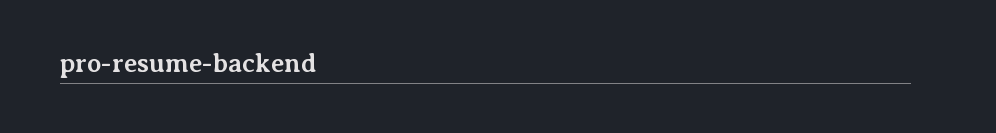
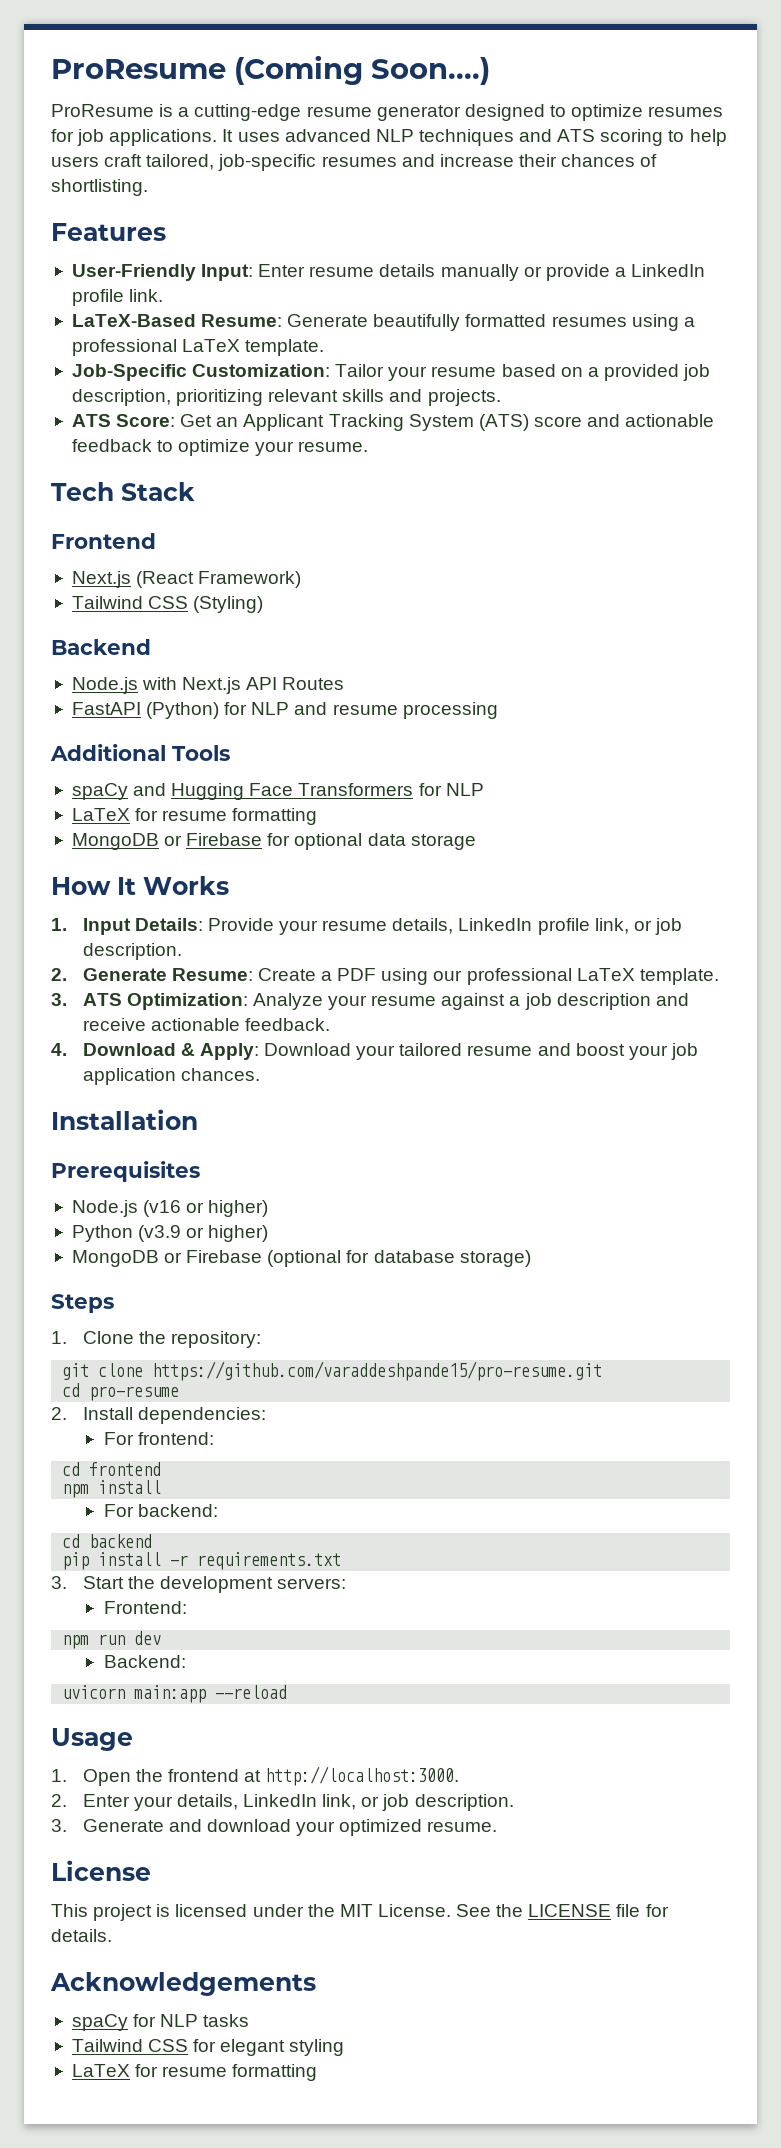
- pro-resume-backend
+ ProResume (Coming Soon....)
+ ProResume is a cutting-edge resume generator designed to optimize resumes for job applications. It uses advanced NLP techniques and ATS scoring to help users craft tailored, job-specific resumes and increase their chances of shortlisting.
+ Features
+ User-Friendly Input: Enter resume details manually or provide a LinkedIn profile link.
+ LaTeX-Based Resume: Generate beautifully formatted resumes using a professional LaTeX template.
+ Job-Specific Customization: Tailor your resume based on a provided job description, prioritizing relevant skills and projects.
+ ATS Score: Get an Applicant Tracking System (ATS) score and actionable feedback to optimize your resume.
+ Tech Stack
+ Frontend
+ Next.js (React Framework)
+ Tailwind CSS (Styling)
+ Backend
+ Node.js with Next.js API Routes
+ FastAPI (Python) for NLP and resume processing
+ Additional Tools
+ spaCy and Hugging Face Transformers for NLP
+ LaTeX for resume formatting
+ MongoDB or Firebase for optional data storage
+ How It Works
+ 1. Input Details: Provide your resume details, LinkedIn profile link, or job description.
+ 2. Generate Resume: Create a PDF using our professional LaTeX template.
+ 3. ATS Optimization: Analyze your resume against a job description and receive actionable feedback.
+ 4. Download & Apply: Download your tailored resume and boost your job application chances.
+ Installation
+ Prerequisites
+ Node.js (v16 or higher)
+ Python (v3.9 or higher)
+ MongoDB or Firebase (optional for database storage)
+ Steps
+ 1. Clone the repository:
+ git clone https://github.com/varaddeshpande15/pro-resume.git
+ cd pro-resume
+ 2. Install dependencies:
+ For frontend:
+ cd frontend
+ npm install
+ For backend:
+ cd backend
+ pip install -r requirements.txt
+ 3. Start the development servers:
+ Frontend:
+ npm run dev
+ Backend:
+ uvicorn main:app --reload
+ Usage
+ 1. Open the frontend at http://localhost:3000.
+ 2. Enter your details, LinkedIn link, or job description.
+ 3. Generate and download your optimized resume.
+ License
+ This project is licensed under the MIT License. See the LICENSE file for details.
+ Acknowledgements
+ spaCy for NLP tasks
+ Tailwind CSS for elegant styling
+ LaTeX for resume formatting

